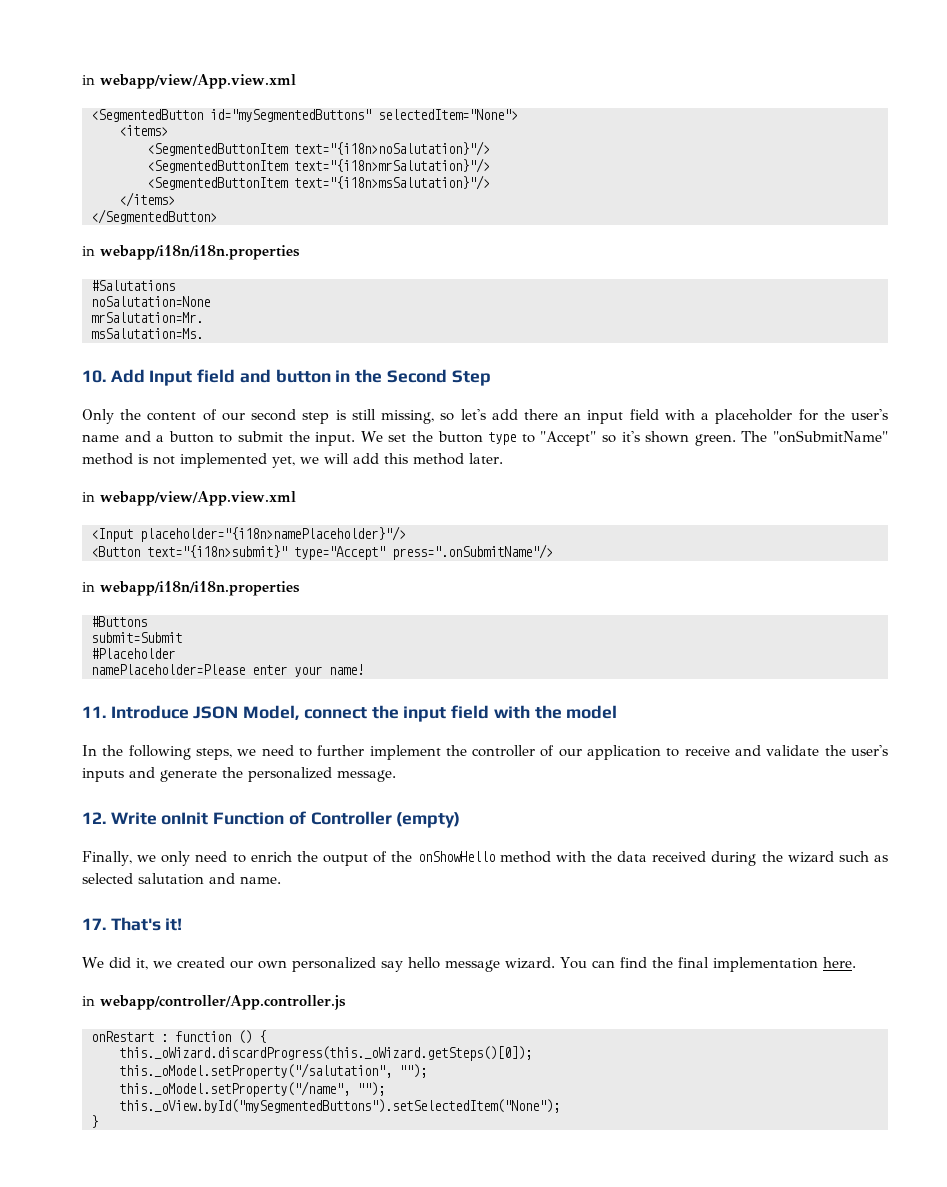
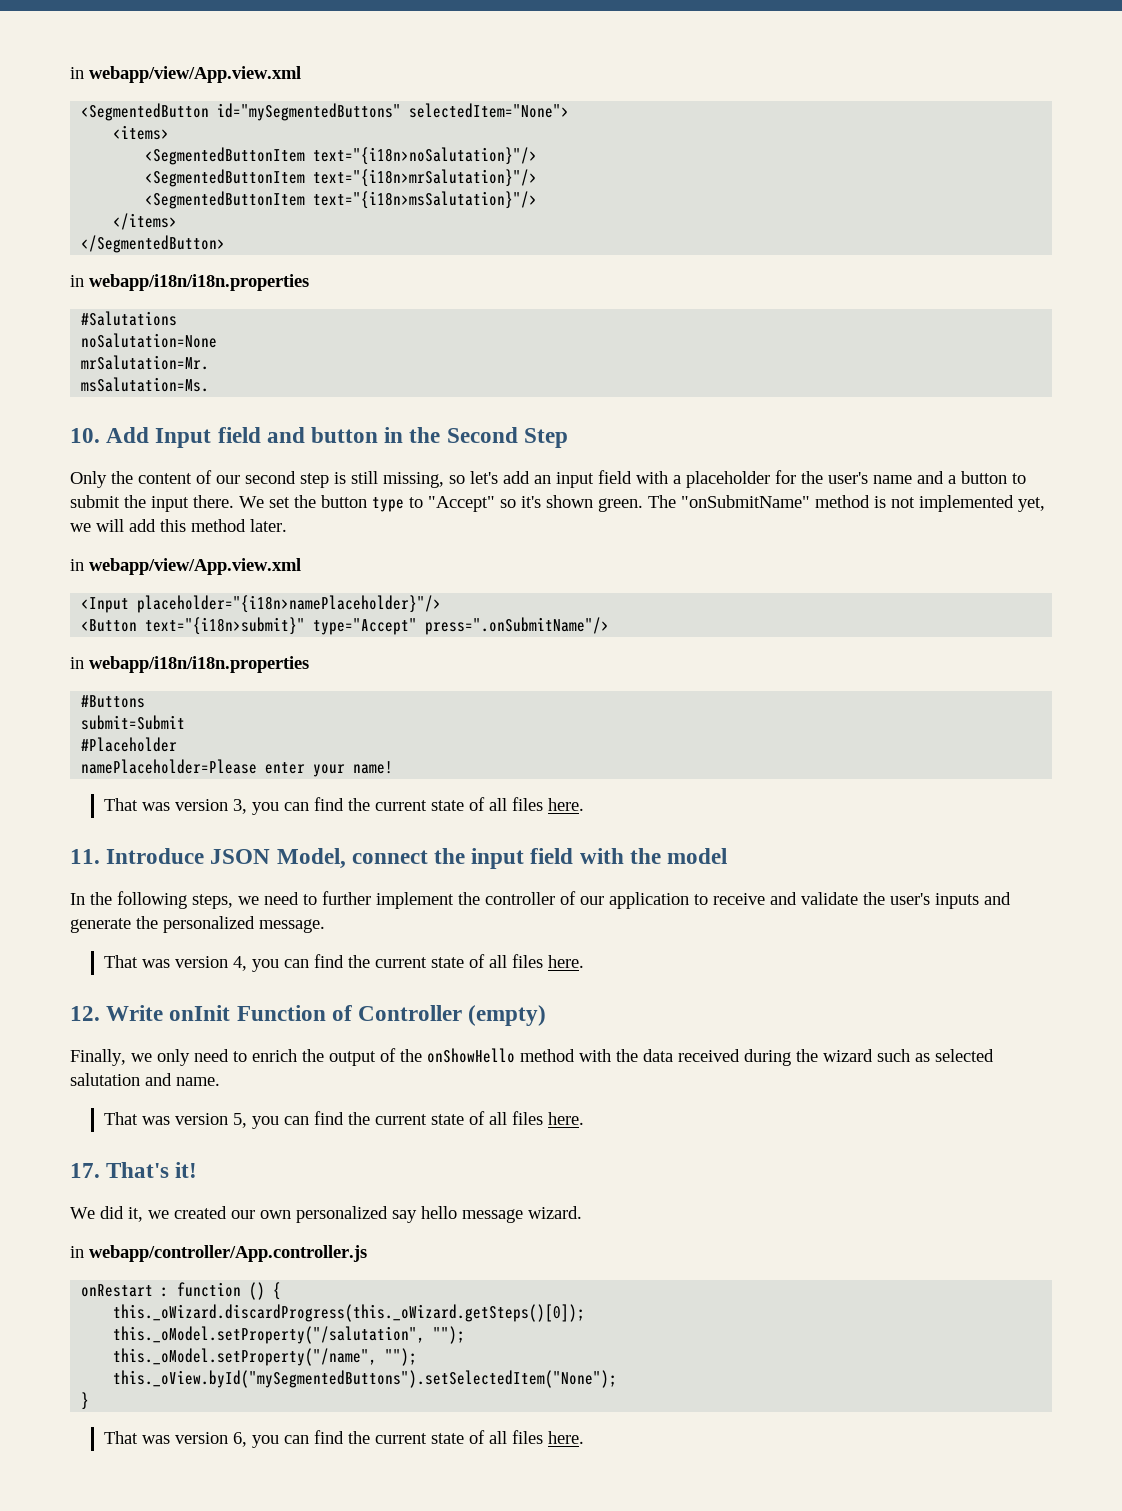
- Only the content of our second step is still missing, so let's add there an input field with a placeholder for the user's name and a button to submit the input.
+ Only the content of our second step is still missing, so let's add an input field with a placeholder for the user's name and a button to submit the input there.
+ That was version 3, you can find the current state of all files here.
+ That was version 4, you can find the current state of all files here.
+ That was version 5, you can find the current state of all files here.
- You can find the final implementation here.
+ That was version 6, you can find the current state of all files here.

